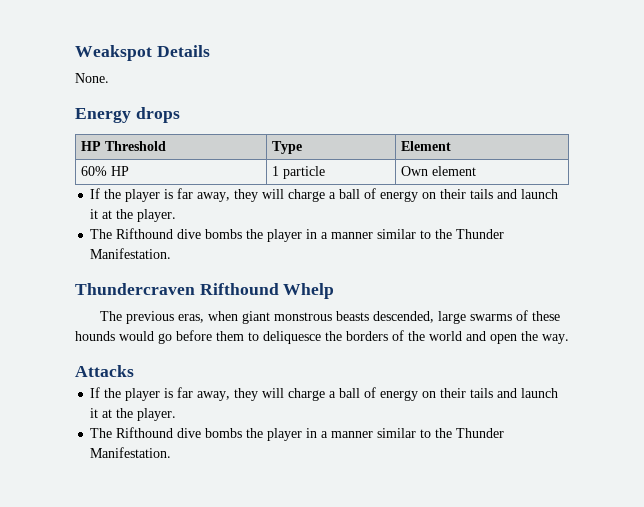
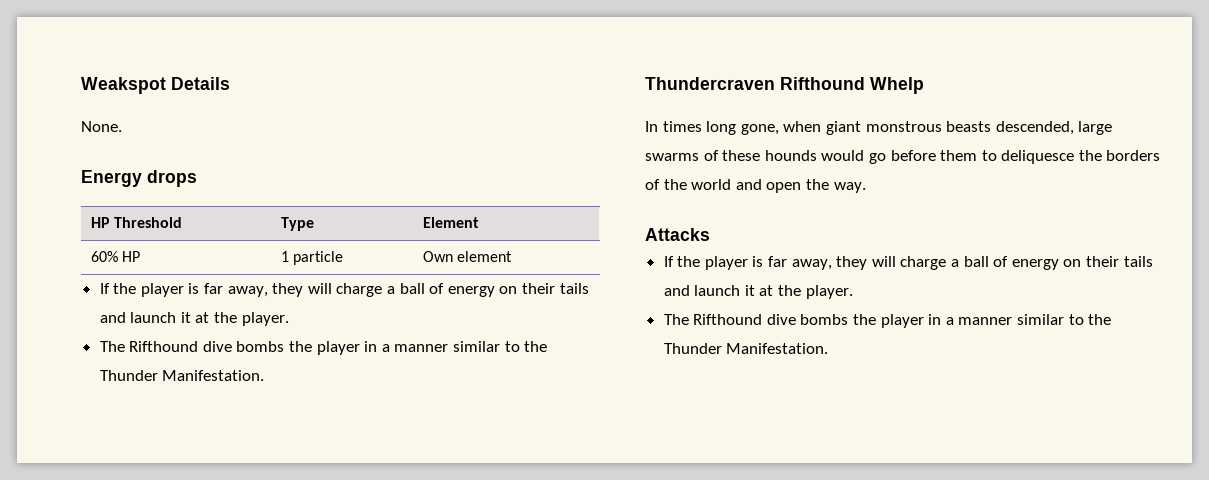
- The previous eras, when giant monstrous beasts descended, large swarms of these hounds would go before them to deliquesce the borders of the world and open the way.
+ In times long gone, when giant monstrous beasts descended, large swarms of these hounds would go before them to deliquesce the borders of the world and open the way.

